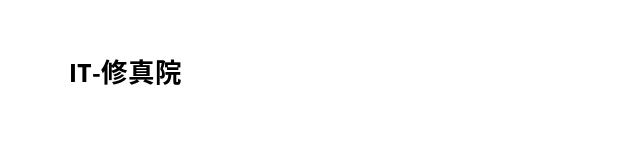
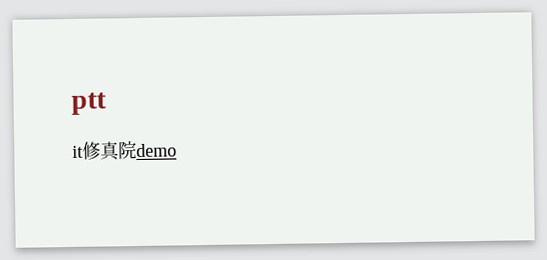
- IT-修真院
+ ptt
+ it修真院demo

